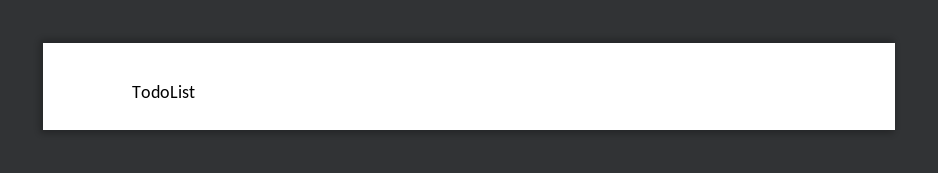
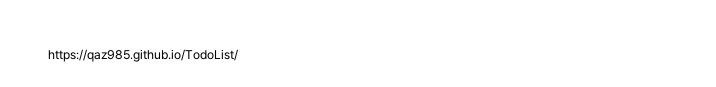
- TodoList
+ https://qaz985.github.io/TodoList/

